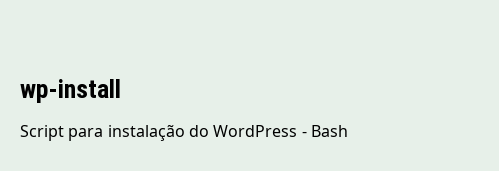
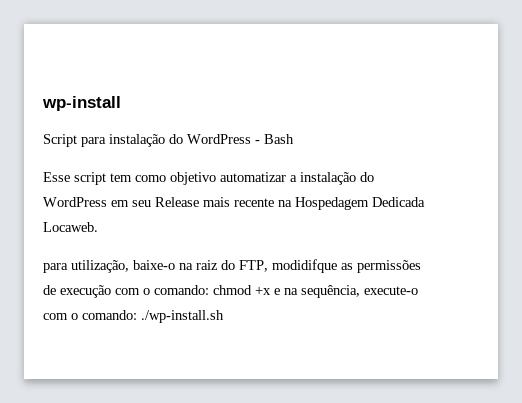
+ Esse script tem como objetivo automatizar a instalação do WordPress em seu Release mais recente na Hospedagem Dedicada Locaweb.
+ para utilização, baixe-o na raiz do FTP, modidifque as permissões de execução com o comando: chmod +x e na sequência, execute-o com o comando: ./wp-install.sh

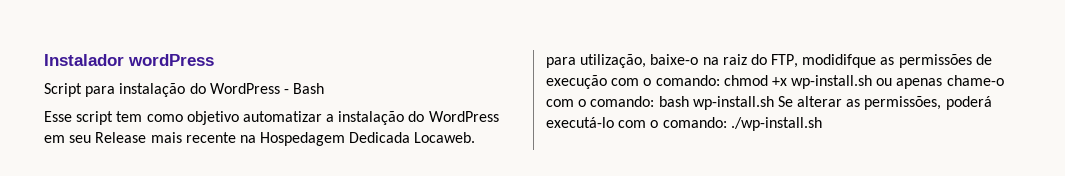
- wp-install
+ Instalador wordPress
- para utilização, baixe-o na raiz do FTP, modidifque as permissões de execução com o comando: chmod +x e na sequência, execute-o com o comando: ./wp-install.sh
+ para utilização, baixe-o na raiz do FTP, modidifque as permissões de execução com o comando: chmod +x wp-install.sh ou apenas chame-o com o comando: bash wp-install.sh Se alterar as permissões, poderá executá-lo com o comando: ./wp-install.sh

